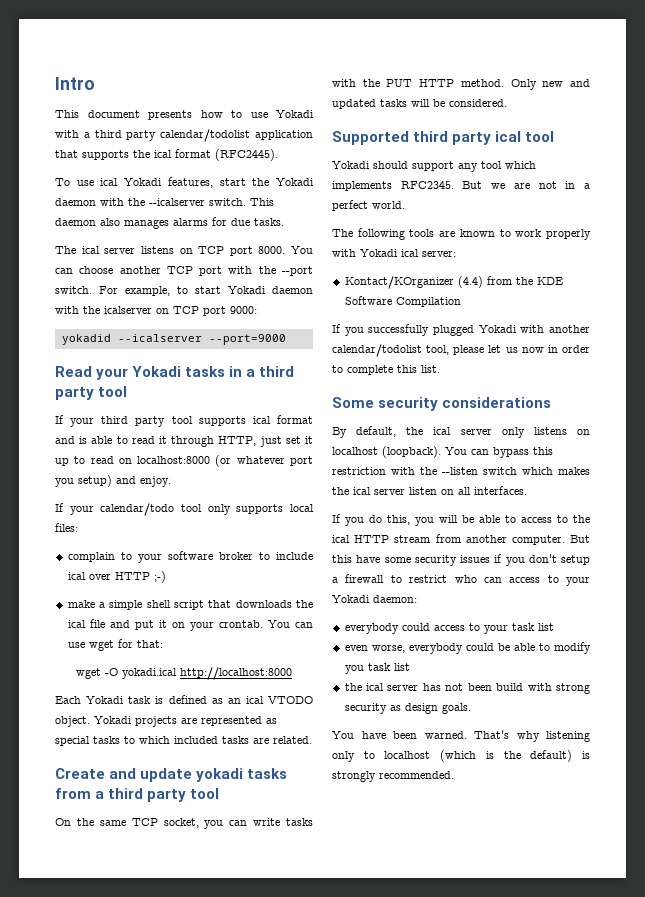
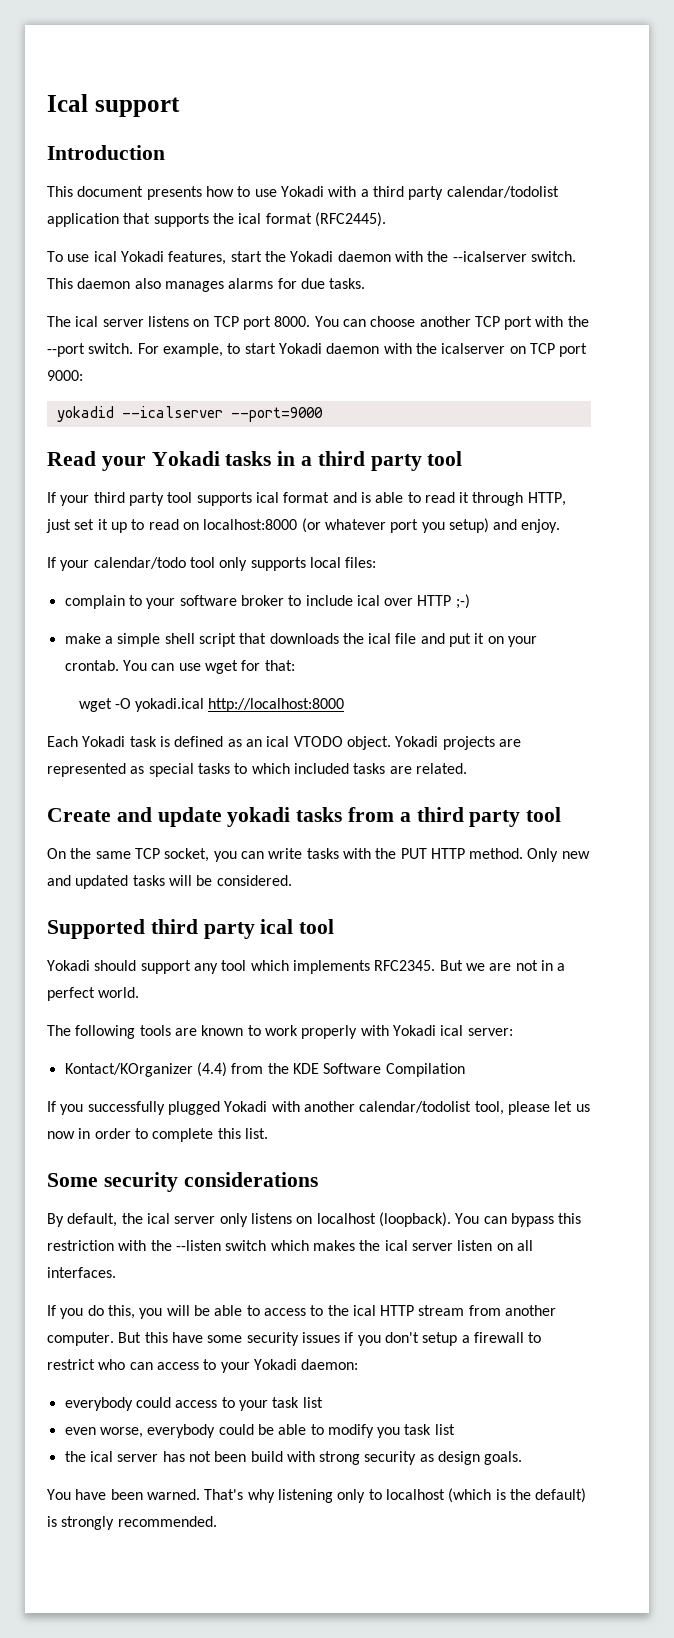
- Intro
+ Ical support
+ Introduction

